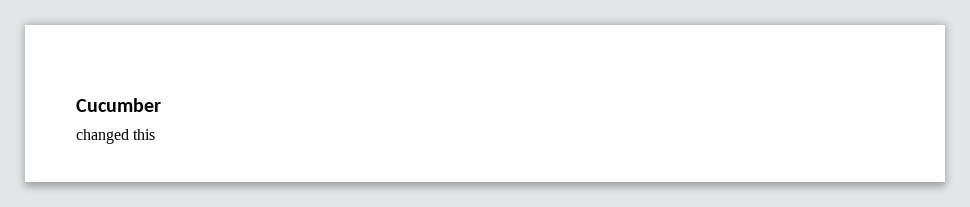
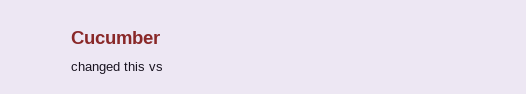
- changed this
+ changed this vs

